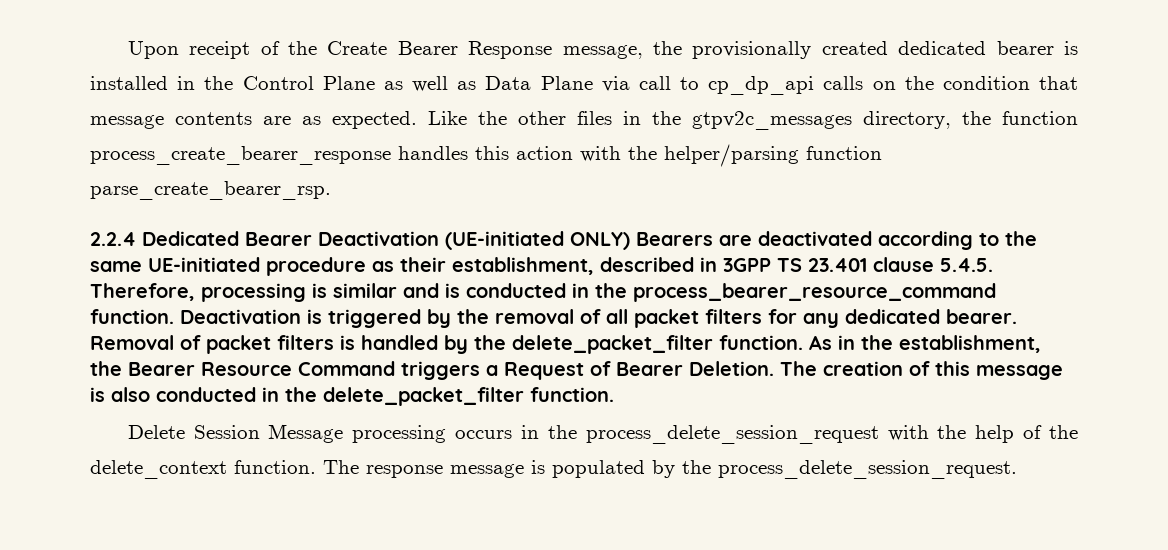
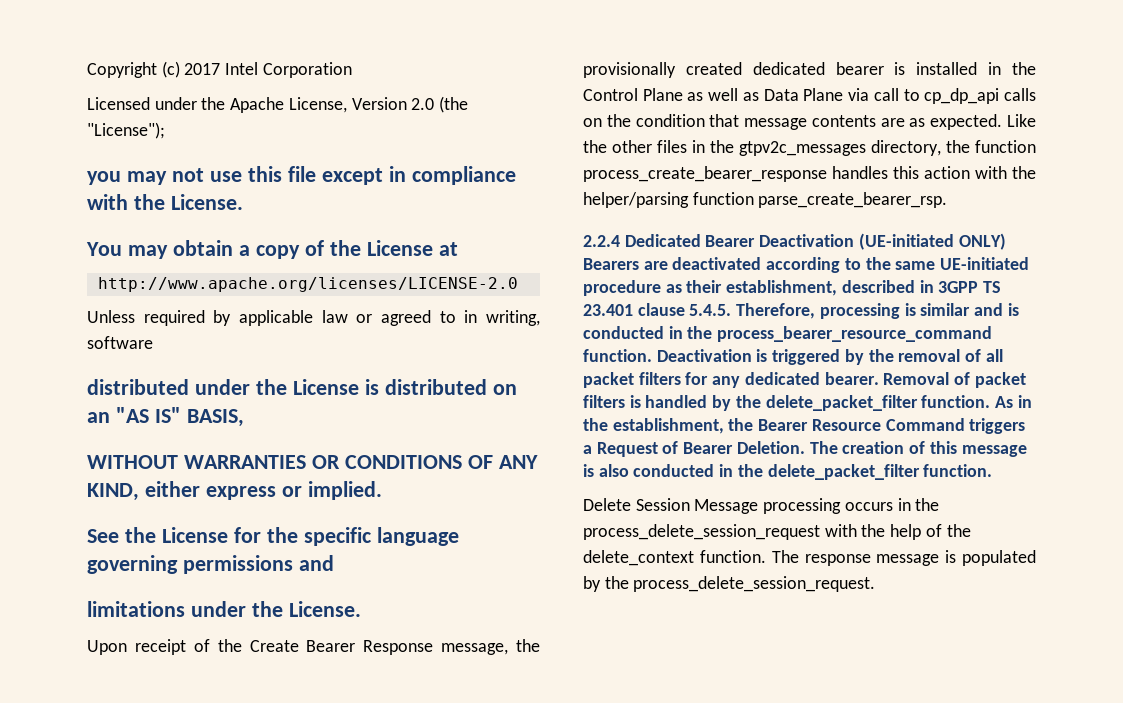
+ Copyright (c) 2017 Intel Corporation
+ Licensed under the Apache License, Version 2.0 (the "License");
+ you may not use this file except in compliance with the License.
+ You may obtain a copy of the License at
+ http://www.apache.org/licenses/LICENSE-2.0
+ Unless required by applicable law or agreed to in writing, software
+ distributed under the License is distributed on an "AS IS" BASIS,
+ WITHOUT WARRANTIES OR CONDITIONS OF ANY KIND, either express or implied.
+ See the License for the specific language governing permissions and
+ limitations under the License.

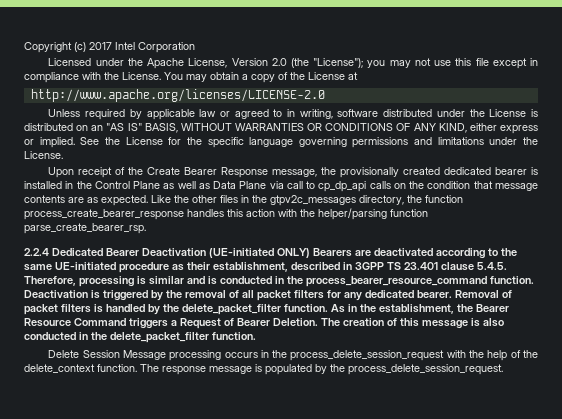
- Licensed under the Apache License, Version 2.0 (the "License");
- you may not use this file except in compliance with the License.
- You may obtain a copy of the License at
+ Licensed under the Apache License, Version 2.0 (the "License"); you may not use this file except in compliance with the License. You may obtain a copy of the License at
- Unless required by applicable law or agreed to in writing, software
- distributed under the License is distributed on an "AS IS" BASIS,
- WITHOUT WARRANTIES OR CONDITIONS OF ANY KIND, either express or implied.
- See the License for the specific language governing permissions and
- limitations under the License.
+ Unless required by applicable law or agreed to in writing, software distributed under the License is distributed on an "AS IS" BASIS, WITHOUT WARRANTIES OR CONDITIONS OF ANY KIND, either express or implied. See the License for the specific language governing permissions and limitations under the License.

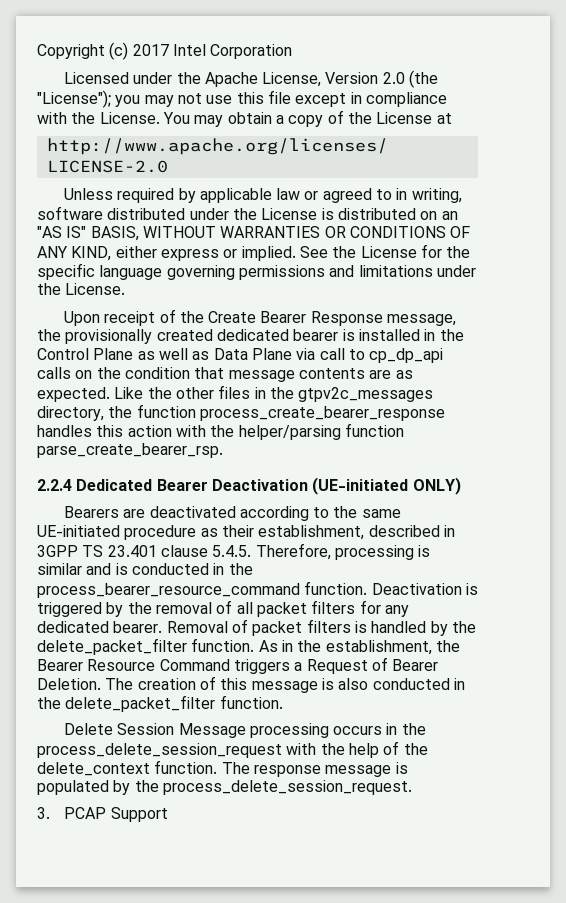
- 2.2.4 Dedicated Bearer Deactivation (UE-initiated ONLY) Bearers are deactivated according to the same UE-initiated procedure as their establishment, described in 3GPP TS 23.401 clause 5.4.5. Therefore, processing is similar and is conducted in the process_bearer_resource_command function.
+ 2.2.4 Dedicated Bearer Deactivation (UE-initiated ONLY)
+ Bearers are deactivated according to the same UE-initiated procedure as their establishment, described in 3GPP TS 23.401 clause 5.4.5. Therefore, processing is similar and is conducted in the process_bearer_resource_command function.
+ 3. PCAP Support

